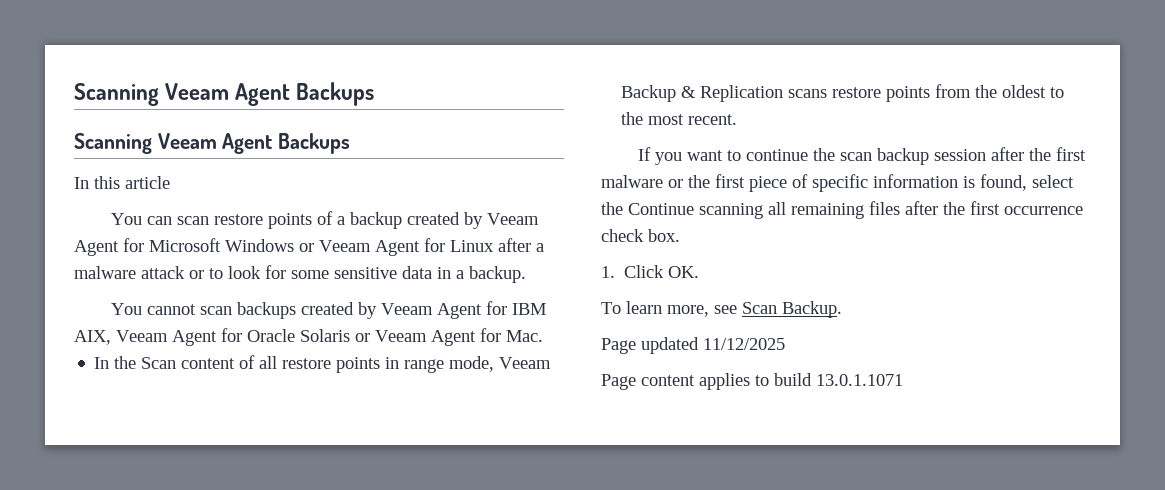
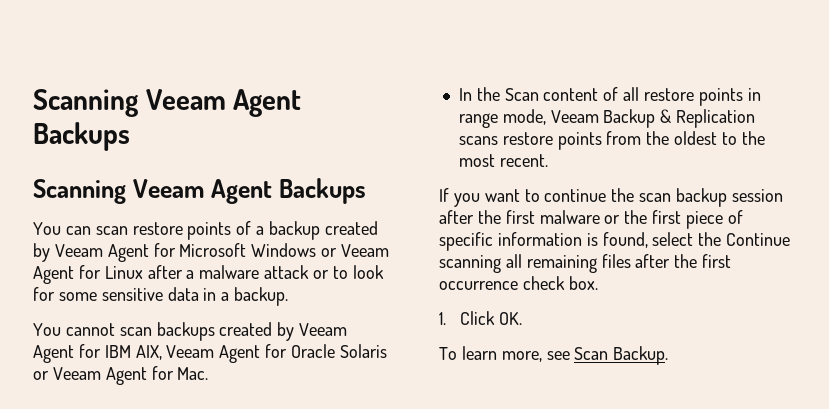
- In this article
- Page updated 11/12/2025
- Page content applies to build 13.0.1.1071

